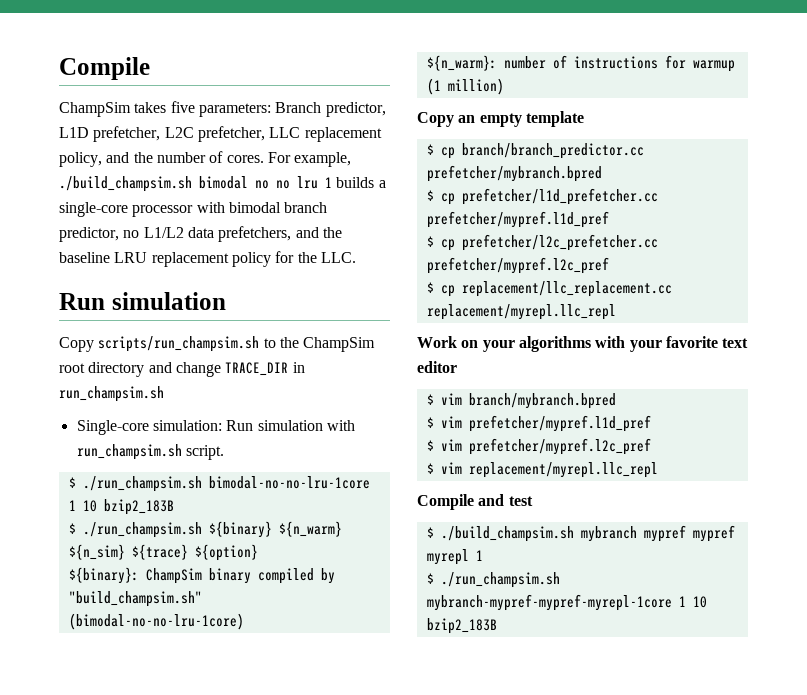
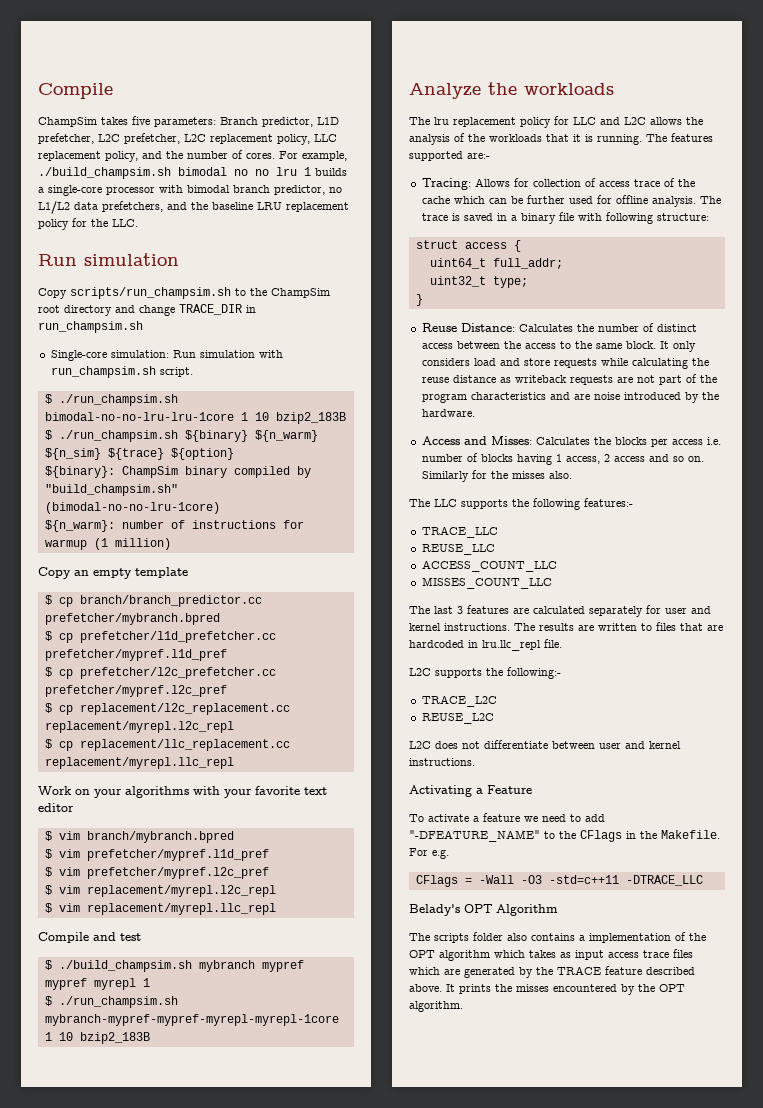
- ChampSim takes five parameters: Branch predictor, L1D prefetcher, L2C prefetcher, LLC replacement policy, and the number of cores.
+ ChampSim takes five parameters: Branch predictor, L1D prefetcher, L2C prefetcher, L2C replacement policy, LLC replacement policy, and the number of cores.
- $ ./run_champsim.sh bimodal-no-no-lru-1core 1 10 bzip2_183B
+ $ ./run_champsim.sh bimodal-no-no-lru-lru-1core 1 10 bzip2_183B
+ $ cp replacement/l2c_replacement.cc replacement/myrepl.l2c_repl
+ $ vim replacement/myrepl.l2c_repl
- $ ./run_champsim.sh mybranch-mypref-mypref-myrepl-1core 1 10 bzip2_183B
+ $ ./run_champsim.sh mybranch-mypref-mypref-myrepl-myrepl-1core 1 10 bzip2_183B
+ Analyze the workloads
+ The lru replacement policy for LLC and L2C allows the analysis of the workloads that it is running. The features supported are:-
+ Tracing: Allows for collection of access trace of the cache which can be further used for offline analysis. The trace is saved in a binary file with following structure:
+ struct access {
+ uint64_t full_addr;
+ uint32_t type;
+ }
+ Reuse Distance: Calculates the number of distinct access between the access to the same block. It only considers load and store requests while calculating the reuse distance as writeback requests are not part of the program characteristics and are noise introduced by the hardware.
+ Access and Misses: Calculates the blocks per access i.e. number of blocks having 1 access, 2 access and so on. Similarly for the misses also.
+ The LLC supports the following features:-
+ TRACE_LLC
+ REUSE_LLC
+ ACCESS_COUNT_LLC
+ MISSES_COUNT_LLC
+ The last 3 features are calculated separately for user and kernel instructions. The results are written to files that are hardcoded in lru.llc_repl file.
+ L2C supports the following:-
+ TRACE_L2C
+ REUSE_L2C
+ L2C does not differentiate between user and kernel instructions.
+ Activating a Feature
+ To activate a feature we need to add "-DFEATURE_NAME" to the CFlags in the Makefile. For e.g.
+ CFlags = -Wall -O3 -std=c++11 -DTRACE_LLC
+ Belady's OPT Algorithm
+ The scripts folder also contains a implementation of the OPT algorithm which takes as input access trace files which are generated by the TRACE feature described above. It prints the misses encountered by the OPT algorithm.

